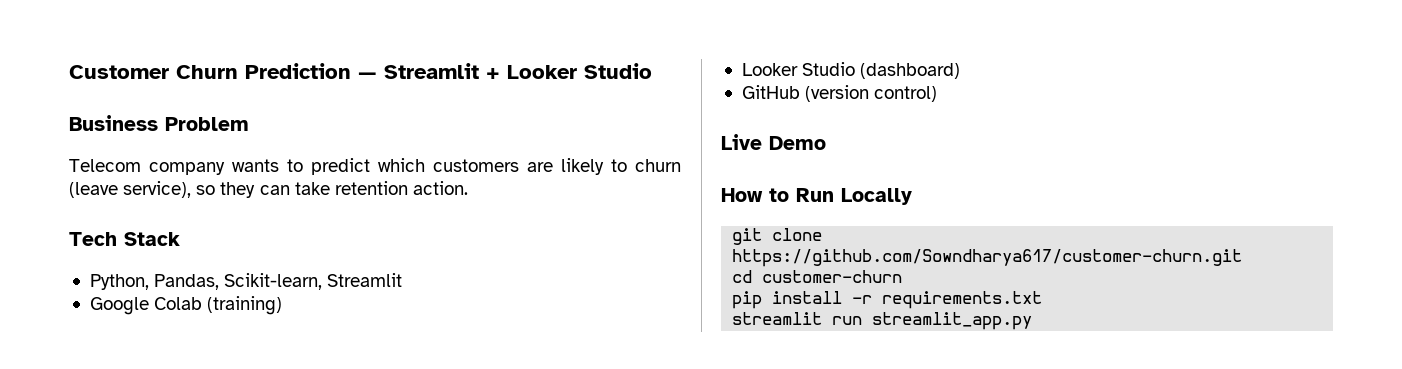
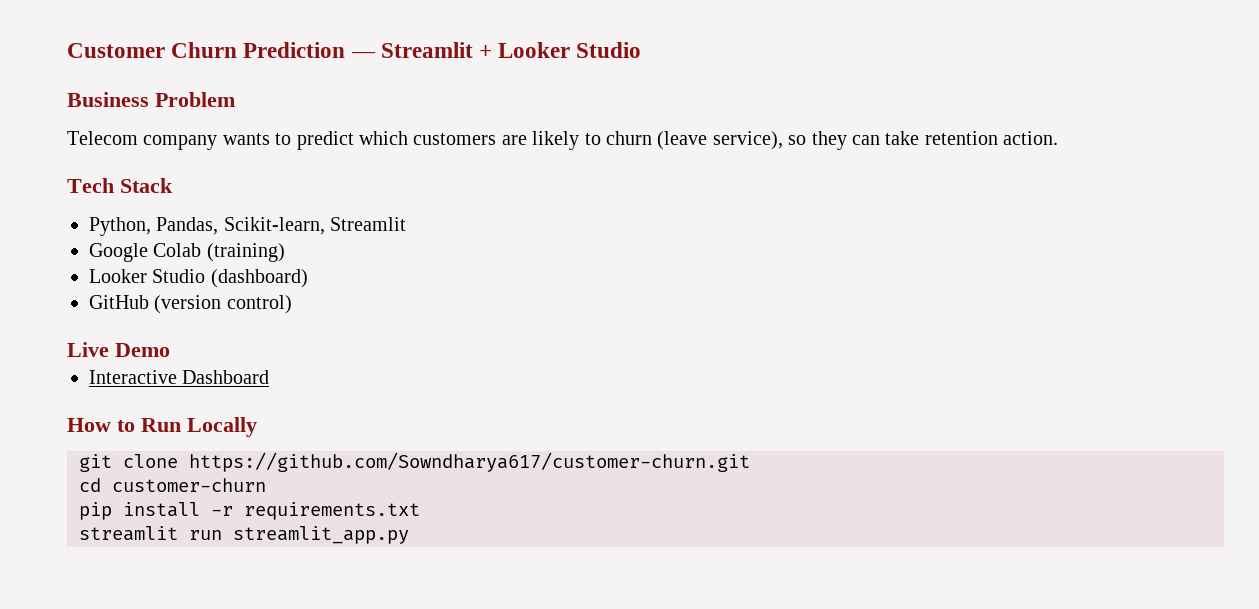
+ Interactive Dashboard

